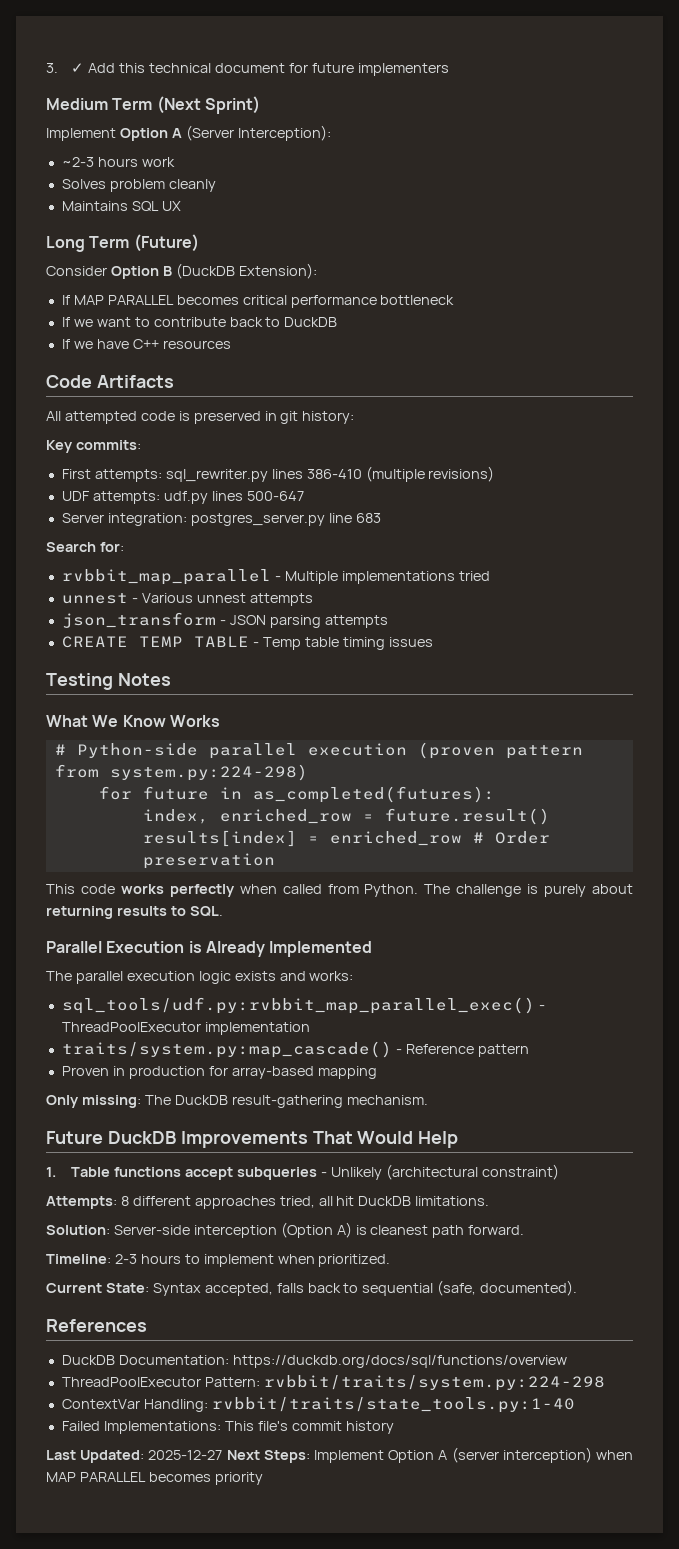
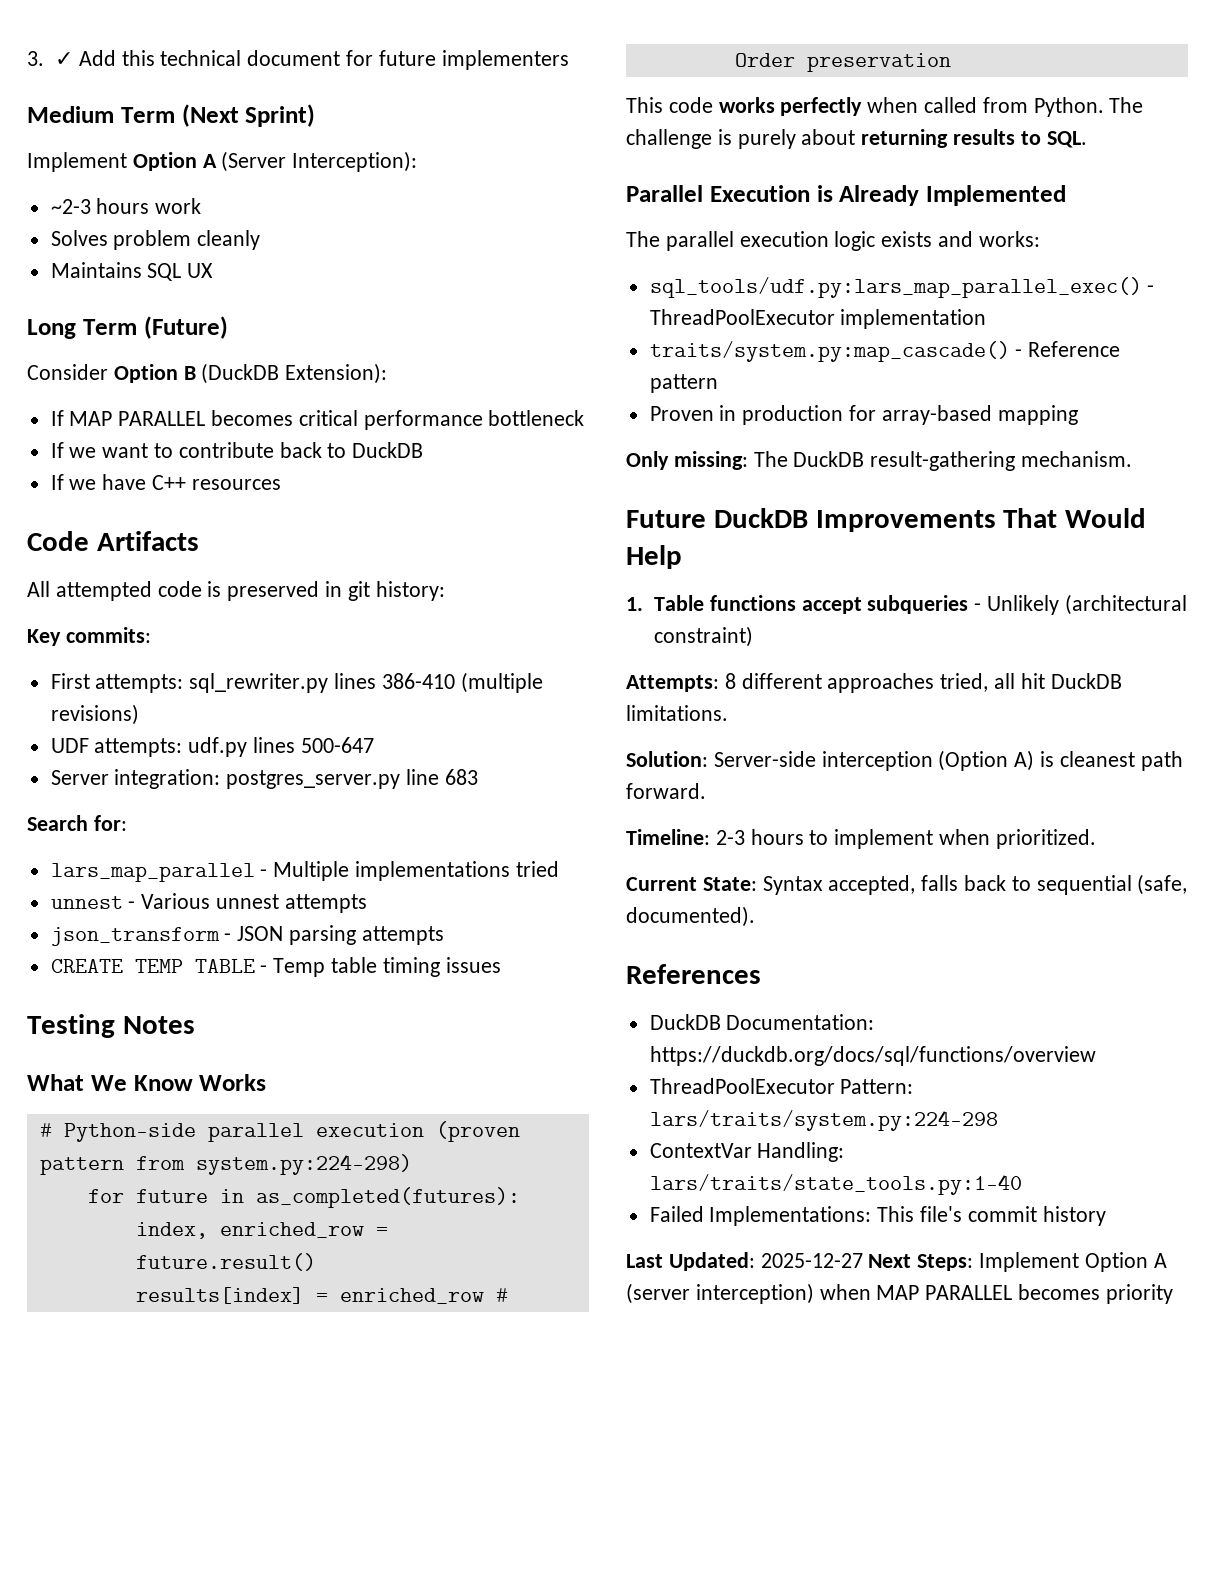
- rvbbit_map_parallel - Multiple implementations tried
+ lars_map_parallel - Multiple implementations tried
- sql_tools/udf.py:rvbbit_map_parallel_exec() - ThreadPoolExecutor implementation
+ sql_tools/udf.py:lars_map_parallel_exec() - ThreadPoolExecutor implementation
- ThreadPoolExecutor Pattern: rvbbit/traits/system.py:224-298
+ ThreadPoolExecutor Pattern: lars/traits/system.py:224-298
- ContextVar Handling: rvbbit/traits/state_tools.py:1-40
+ ContextVar Handling: lars/traits/state_tools.py:1-40

